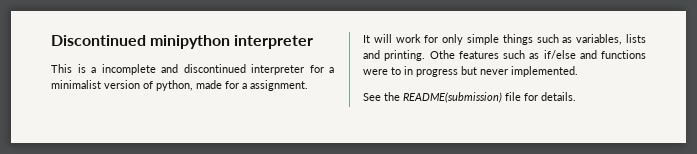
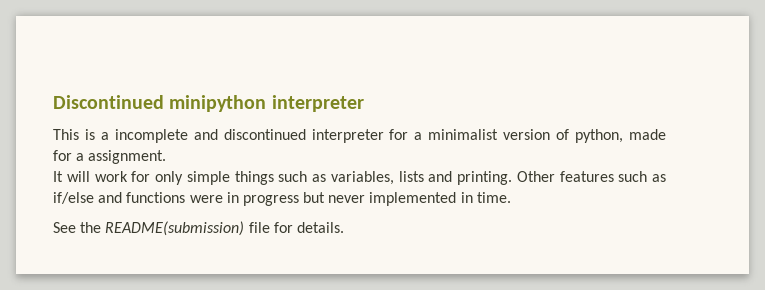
- Othe features such as if/else and functions were to in progress but never implemented.
+ Other features such as if/else and functions were in progress but never implemented in time.

